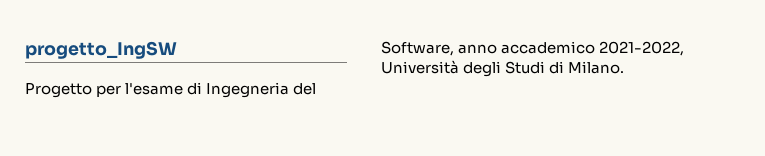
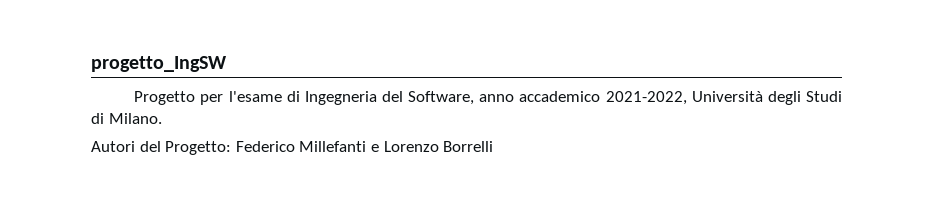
+ Autori del Progetto: Federico Millefanti e Lorenzo Borrelli

